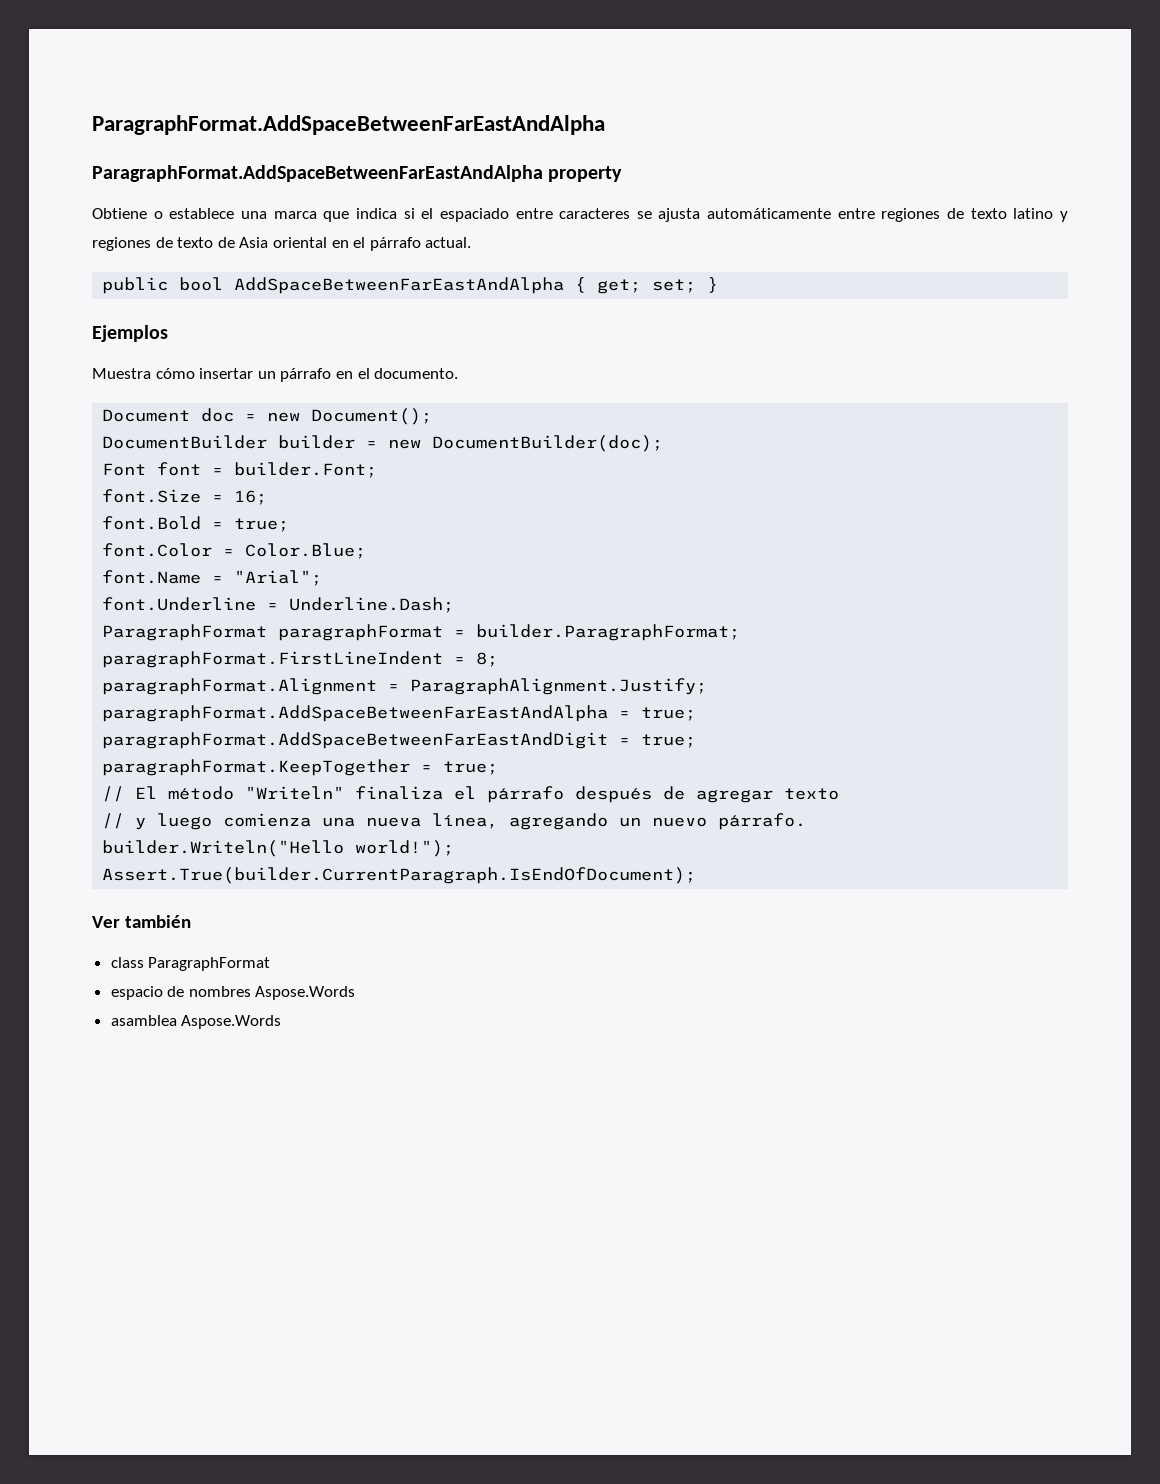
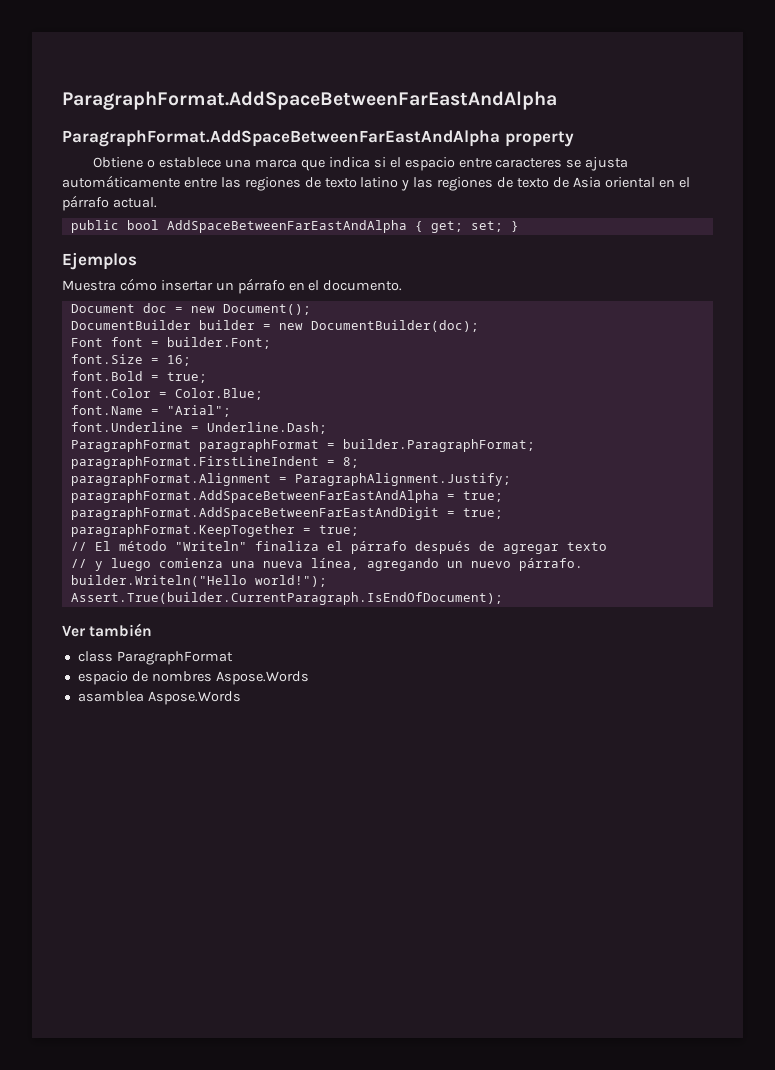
- Obtiene o establece una marca que indica si el espaciado entre caracteres se ajusta automáticamente entre regiones de texto latino y regiones de texto de Asia oriental en el párrafo actual.
+ Obtiene o establece una marca que indica si el espacio entre caracteres se ajusta automáticamente entre las regiones de texto latino y las regiones de texto de Asia oriental en el párrafo actual.

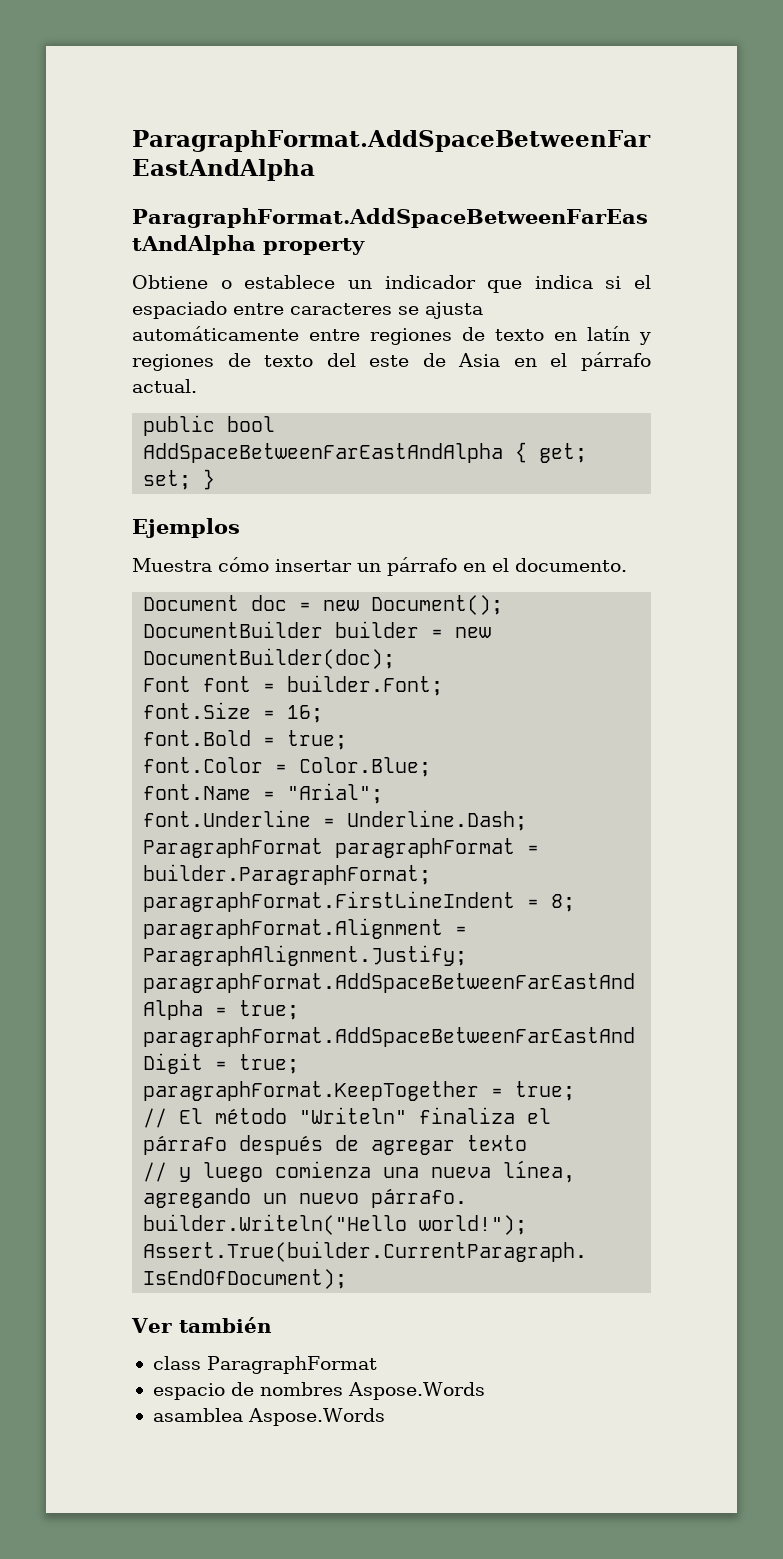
- Obtiene o establece una marca que indica si el espacio entre caracteres se ajusta automáticamente entre las regiones de texto latino y las regiones de texto de Asia oriental en el párrafo actual.
+ Obtiene o establece un indicador que indica si el espaciado entre caracteres se ajusta automáticamente entre regiones de texto en latín y regiones de texto del este de Asia en el párrafo actual.

